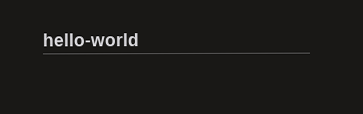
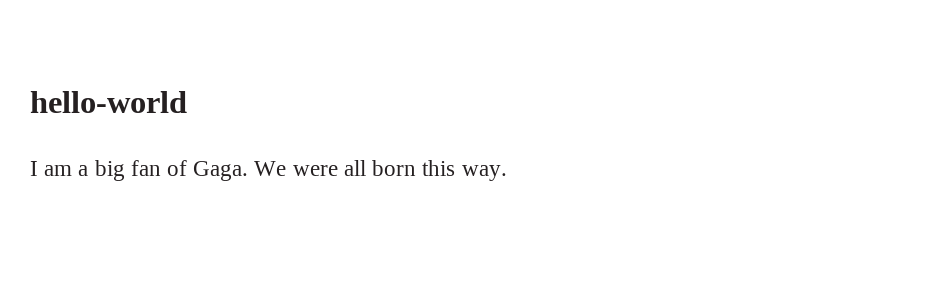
+ I am a big fan of Gaga. We were all born this way.

